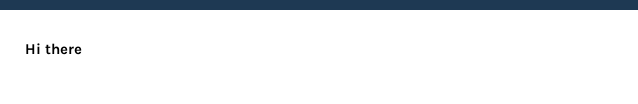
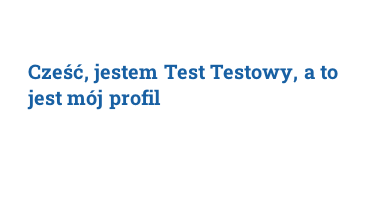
- Hi there
+ Cześć, jestem Test Testowy, a to jest mój profil

